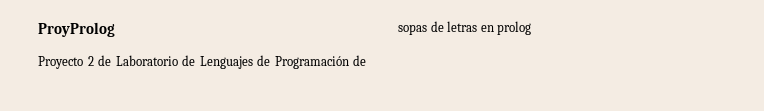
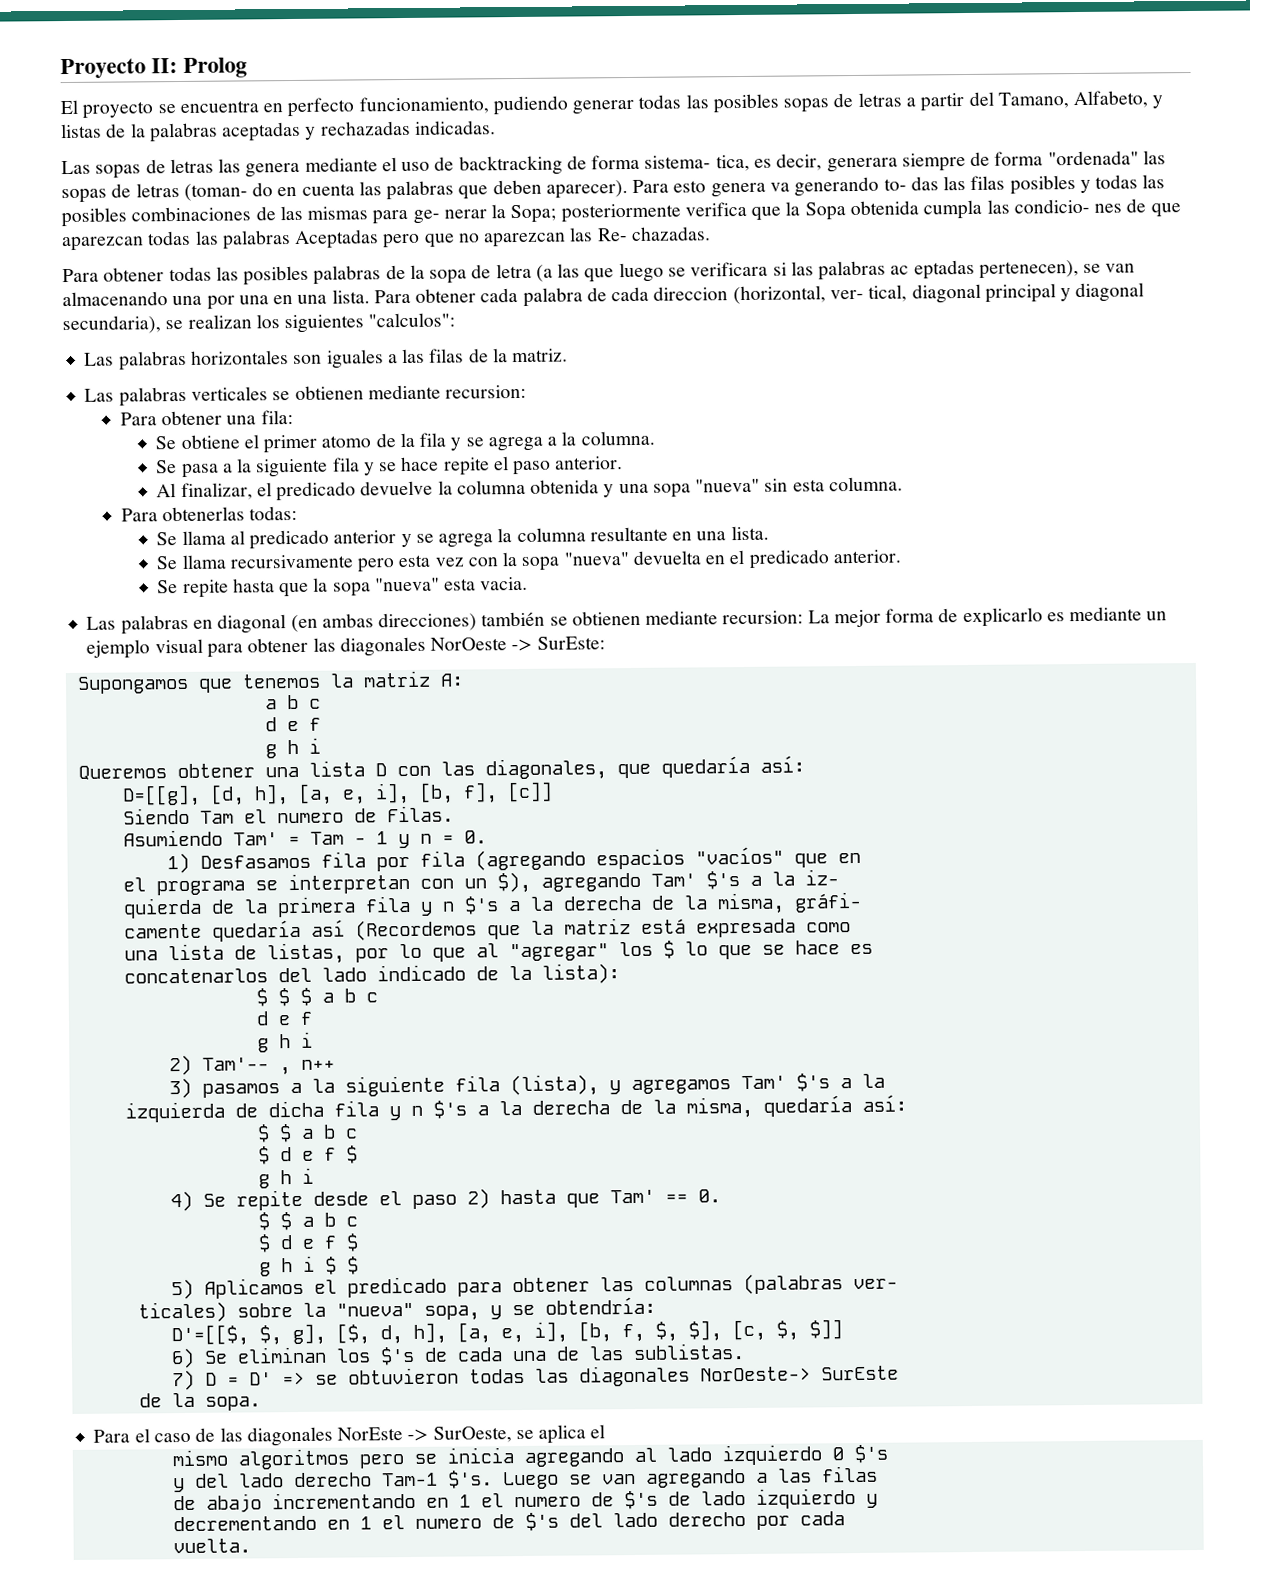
- ProyProlog
- Proyecto 2 de Laboratorio de Lenguajes de Programación de sopas de letras en prolog
+ Proyecto II: Prolog
+ El proyecto se encuentra en perfecto funcionamiento, pudiendo generar todas las posibles sopas de letras a partir del Tamano, Alfabeto, y listas de la palabras aceptadas y rechazadas indicadas.
+ Las sopas de letras las genera mediante el uso de backtracking de forma sistema- tica, es decir, generara siempre de forma "ordenada" las sopas de letras (toman- do en cuenta las palabras que deben aparecer). Para esto genera va generando to- das las filas posibles y todas las posibles combinaciones de las mismas para ge- nerar la Sopa; posteriormente verifica que la Sopa obtenida cumpla las condicio- nes de que aparezcan todas las palabras Aceptadas pero que no aparezcan las Re- chazadas.
+ Para obtener todas las posibles palabras de la sopa de letra (a las que luego se verificara si las palabras ac eptadas pertenecen), se van almacenando una por una en una lista. Para obtener cada palabra de cada direccion (horizontal, ver- tical, diagonal principal y diagonal secundaria), se realizan los siguientes "calculos":
+ Las palabras horizontales son iguales a las filas de la matriz.
+ Las palabras verticales se obtienen mediante recursion:
+ Para obtener una fila:
+ Se obtiene el primer atomo de la fila y se agrega a la columna.
+ Se pasa a la siguiente fila y se hace repite el paso anterior.
+ Al finalizar, el predicado devuelve la columna obtenida y una sopa "nueva" sin esta columna.
+ Para obtenerlas todas:
+ Se llama al predicado anterior y se agrega la columna resultante en una lista.
+ Se llama recursivamente pero esta vez con la sopa "nueva" devuelta en el predicado anterior.
+ Se repite hasta que la sopa "nueva" esta vacia.
+ Las palabras en diagonal (en ambas direcciones) también se obtienen mediante recursion: La mejor forma de explicarlo es mediante un ejemplo visual para obtener las diagonales NorOeste -> SurEste:
+ Supongamos que tenemos la matriz A:
+ a b c
+ d e f
+ g h i
+ Queremos obtener una lista D con las diagonales, que quedaría así:
+ D=[[g], [d, h], [a, e, i], [b, f], [c]]
+ Siendo Tam el numero de Filas.
+ Asumiendo Tam' = Tam - 1 y n = 0.
+ 1) Desfasamos fila por fila (agregando espacios "vacíos" que en
+ el programa se interpretan con un $), agregando Tam' $'s a la iz-
+ quierda de la primera fila y n $'s a la derecha de la misma, gráfi-
+ camente quedaría así (Recordemos que la matriz está expresada como
+ una lista de listas, por lo que al "agregar" los $ lo que se hace es
+ concatenarlos del lado indicado de la lista):
+ $ $ $ a b c
+ d e f
+ g h i
+ 2) Tam'-- , n++
+ 3) pasamos a la siguiente fila (lista), y agregamos Tam' $'s a la
+ izquierda de dicha fila y n $'s a la derecha de la misma, quedaría así:
+ $ $ a b c
+ $ d e f $
+ g h i
+ 4) Se repite desde el paso 2) hasta que Tam' == 0.
+ $ $ a b c
+ $ d e f $
+ g h i $ $
+ 5) Aplicamos el predicado para obtener las columnas (palabras ver-
+ ticales) sobre la "nueva" sopa, y se obtendría:
+ D'=[[$, $, g], [$, d, h], [a, e, i], [b, f, $, $], [c, $, $]]
+ 6) Se eliminan los $'s de cada una de las sublistas.
+ 7) D = D' => se obtuvieron todas las diagonales NorOeste-> SurEste
+ de la sopa.
+ Para el caso de las diagonales NorEste -> SurOeste, se aplica el
+ mismo algoritmos pero se inicia agregando al lado izquierdo 0 $'s
+ y del lado derecho Tam-1 $'s. Luego se van agregando a las filas
+ de abajo incrementando en 1 el numero de $'s de lado izquierdo y
+ decrementando en 1 el numero de $'s del lado derecho por cada
+ vuelta.

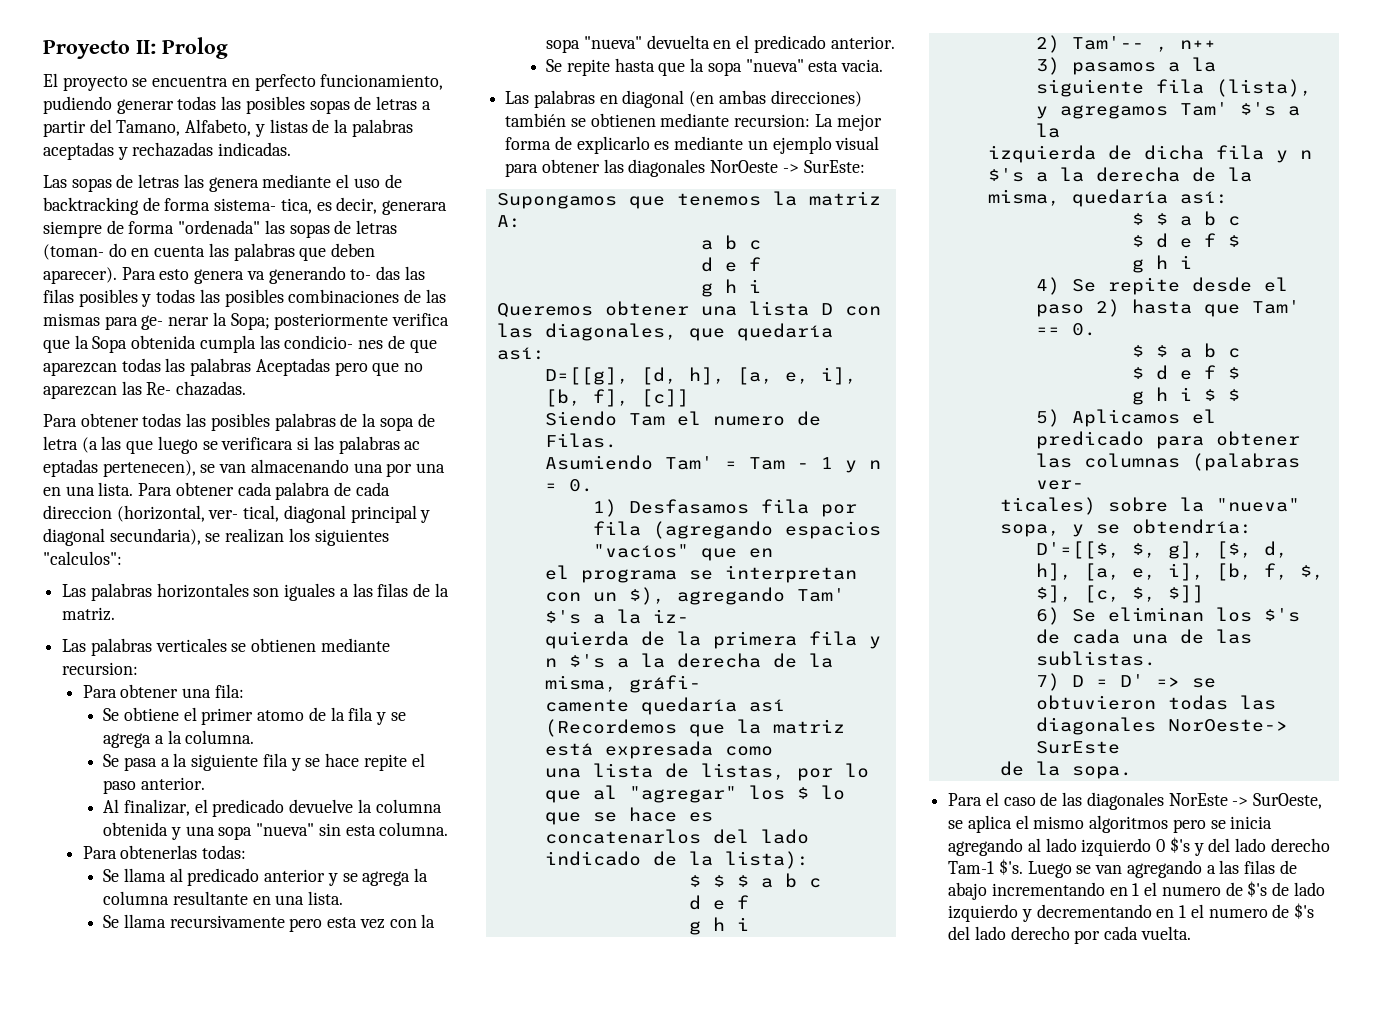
- Para el caso de las diagonales NorEste -> SurOeste, se aplica el
- mismo algoritmos pero se inicia agregando al lado izquierdo 0 $'s
- y del lado derecho Tam-1 $'s.
+ Para el caso de las diagonales NorEste -> SurOeste, se aplica el mismo algoritmos pero se inicia agregando al lado izquierdo 0 $'s y del lado derecho Tam-1 $'s.
- Luego se van agregando a las filas
- de abajo incrementando en 1 el numero de $'s de lado izquierdo y
- decrementando en 1 el numero de $'s del lado derecho por cada
- vuelta.
+ Luego se van agregando a las filas de abajo incrementando en 1 el numero de $'s de lado izquierdo y decrementando en 1 el numero de $'s del lado derecho por cada vuelta.

